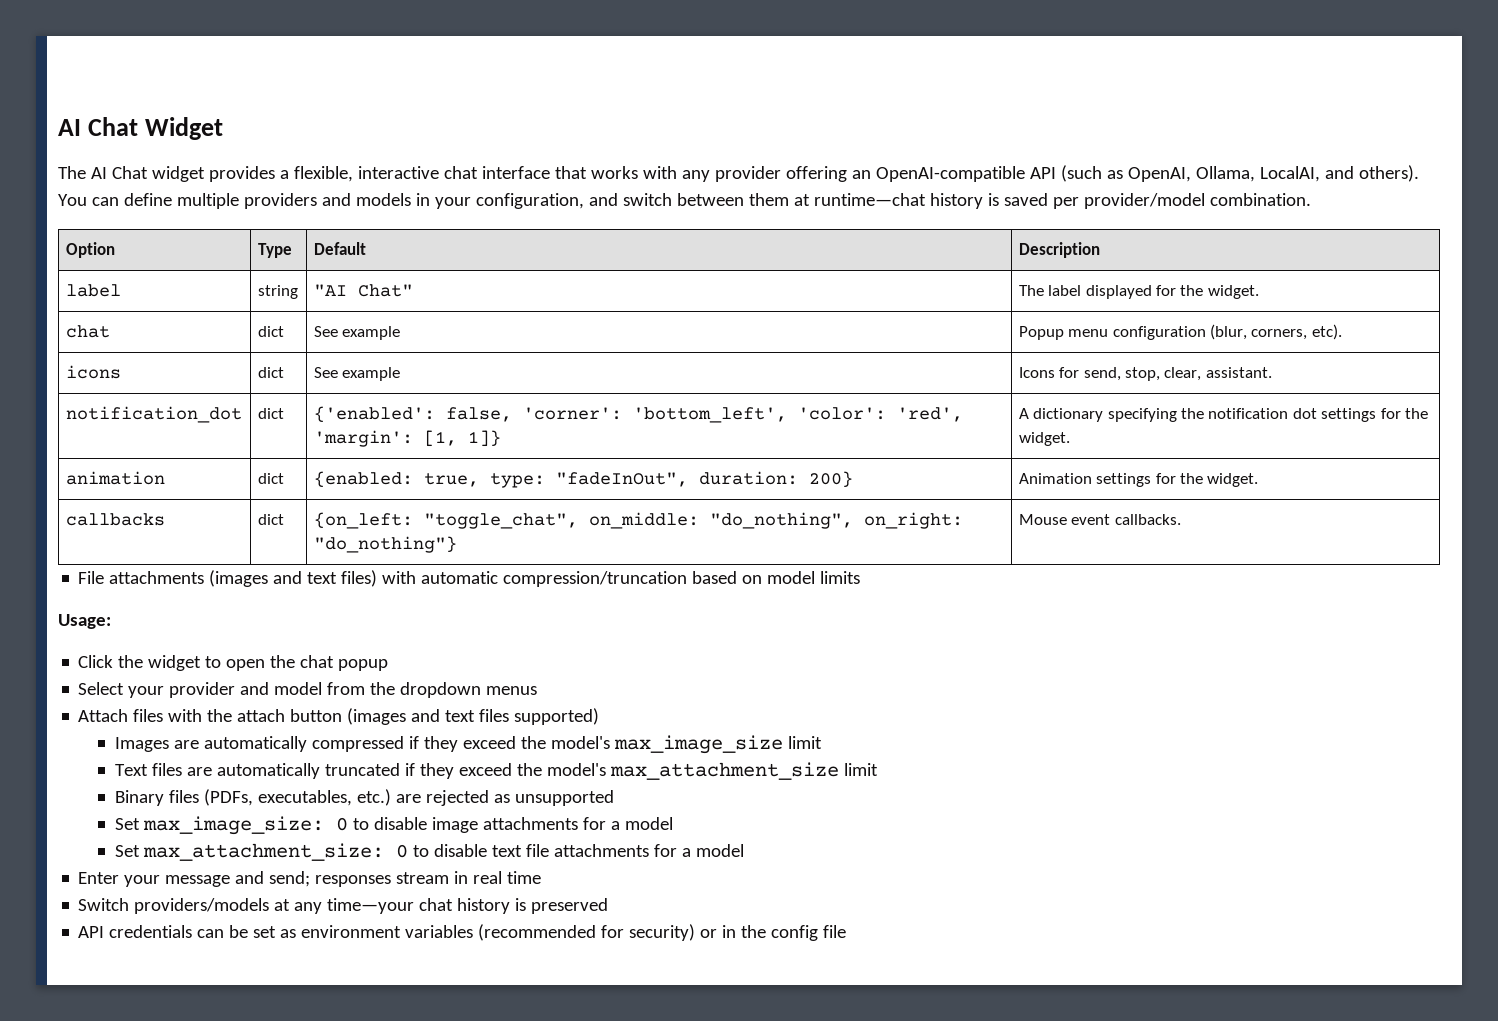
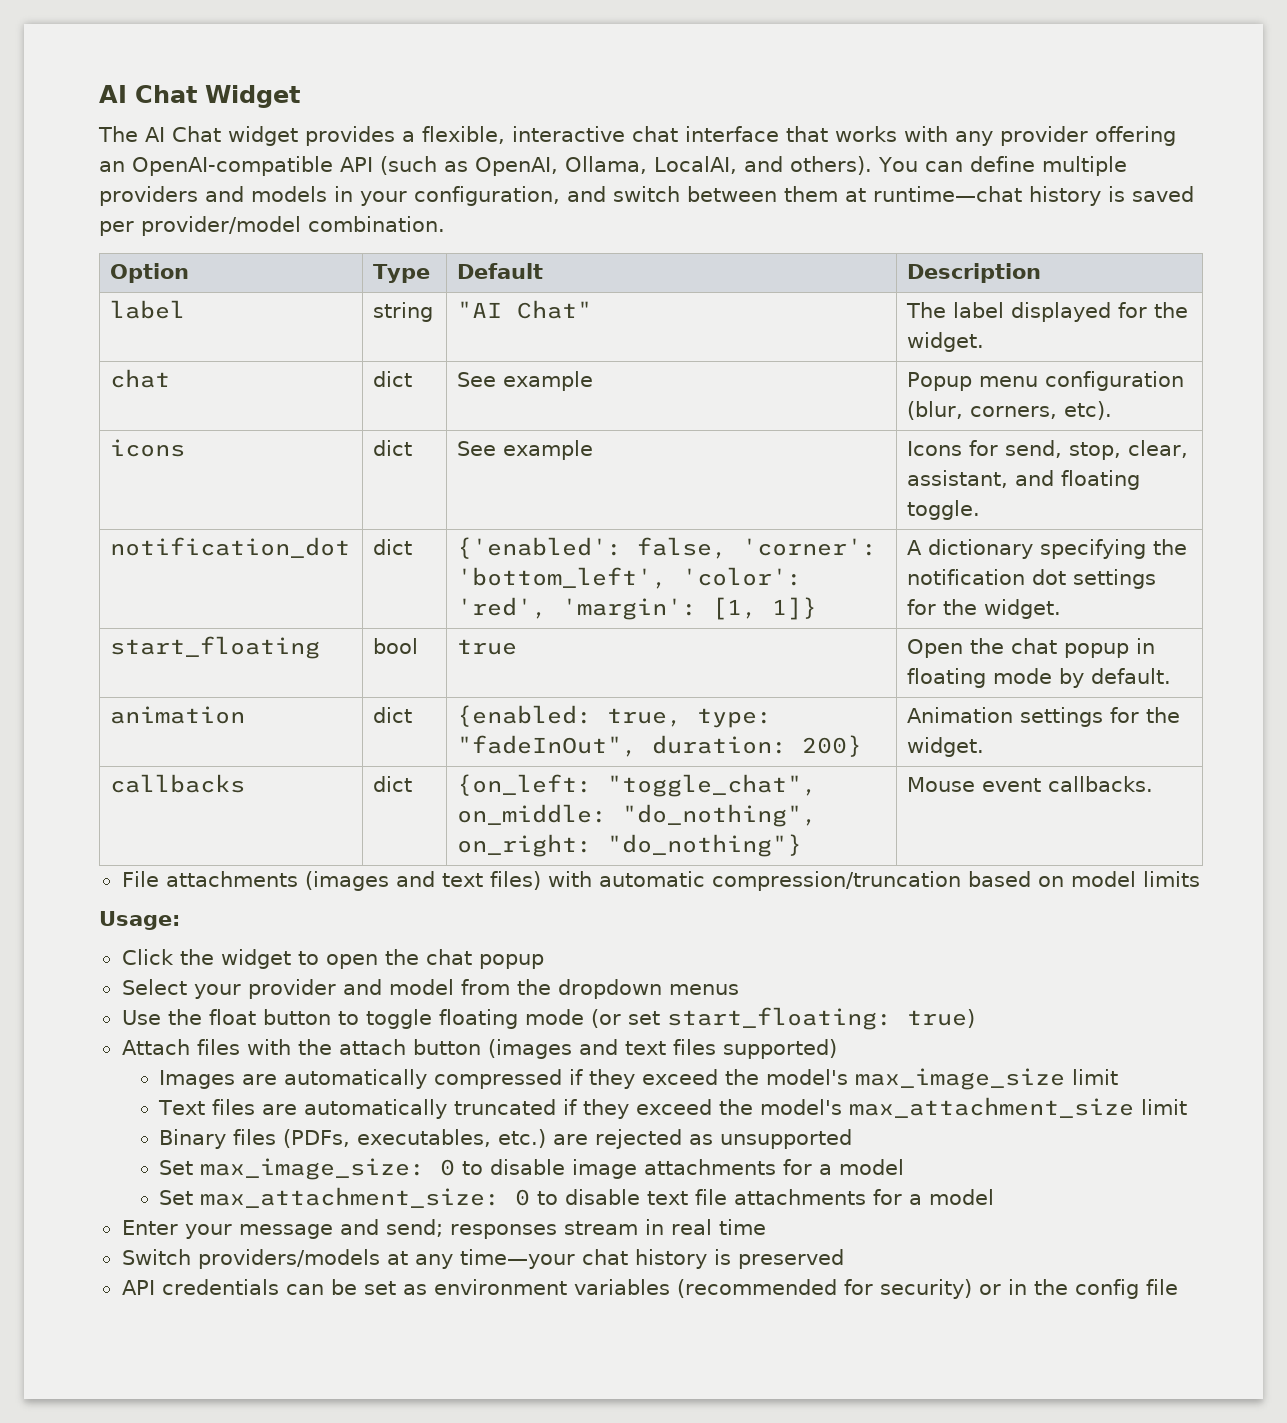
- icons | dict | See example | Icons for send, stop, clear, assistant.
+ icons | dict | See example | Icons for send, stop, clear, assistant, and floating toggle.
+ start_floating | bool | true | Open the chat popup in floating mode by default.
+ Use the float button to toggle floating mode (or set start_floating: true)

